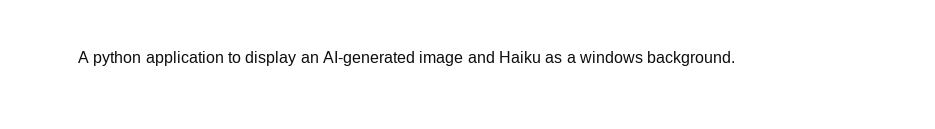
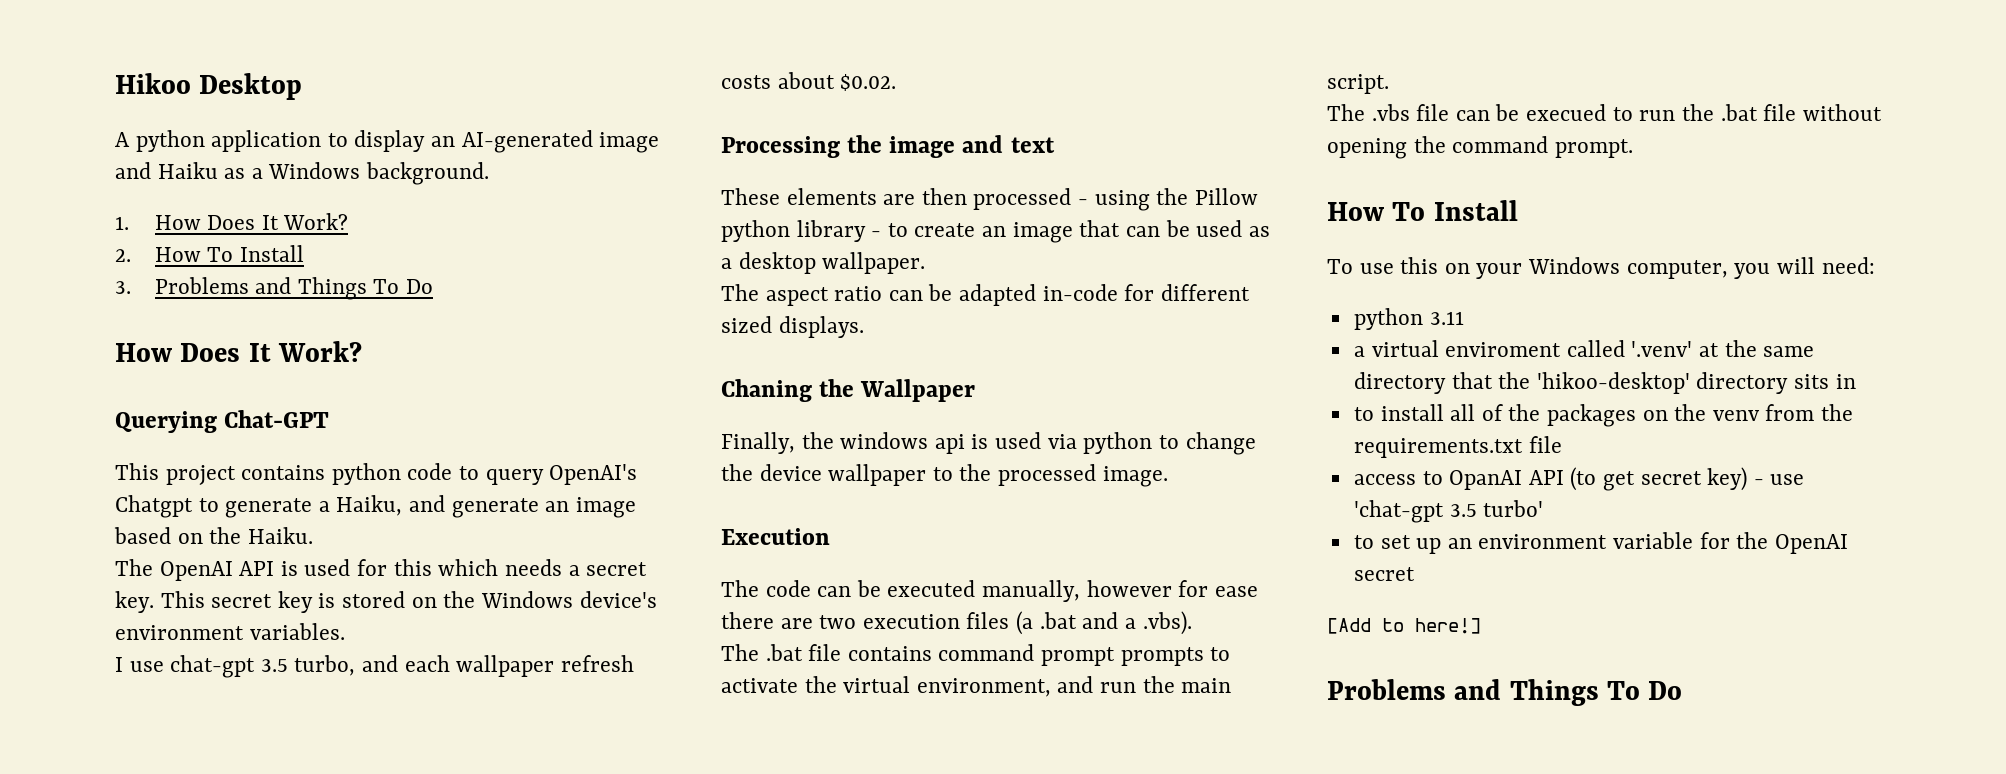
+ Hikoo Desktop
- A python application to display an AI-generated image and Haiku as a windows background.
+ A python application to display an AI-generated image and Haiku as a Windows background.
+ 1. How Does It Work?
+ 2. How To Install
+ 3. Problems and Things To Do
+ How Does It Work?
+ Querying Chat-GPT
+ This project contains python code to query OpenAI's Chatgpt to generate a Haiku, and generate an image based on the Haiku.
+ The OpenAI API is used for this which needs a secret key. This secret key is stored on the Windows device's environment variables.
+ I use chat-gpt 3.5 turbo, and each wallpaper refresh costs about $0.02.
+ Processing the image and text
+ These elements are then processed - using the Pillow python library - to create an image that can be used as a desktop wallpaper.
+ The aspect ratio can be adapted in-code for different sized displays.
+ Chaning the Wallpaper
+ Finally, the windows api is used via python to change the device wallpaper to the processed image.
+ Execution
+ The code can be executed manually, however for ease there are two execution files (a .bat and a .vbs).
+ The .bat file contains command prompt prompts to activate the virtual environment, and run the main script.
+ The .vbs file can be execued to run the .bat file without opening the command prompt.
+ How To Install
+ To use this on your Windows computer, you will need:
+ python 3.11
+ a virtual enviroment called '.venv' at the same directory that the 'hikoo-desktop' directory sits in
+ to install all of the packages on the venv from the requirements.txt file
+ access to OpanAI API (to get secret key) - use 'chat-gpt 3.5 turbo'
+ to set up an environment variable for the OpenAI secret
+ [Add to here!]
+ Problems and Things To Do

